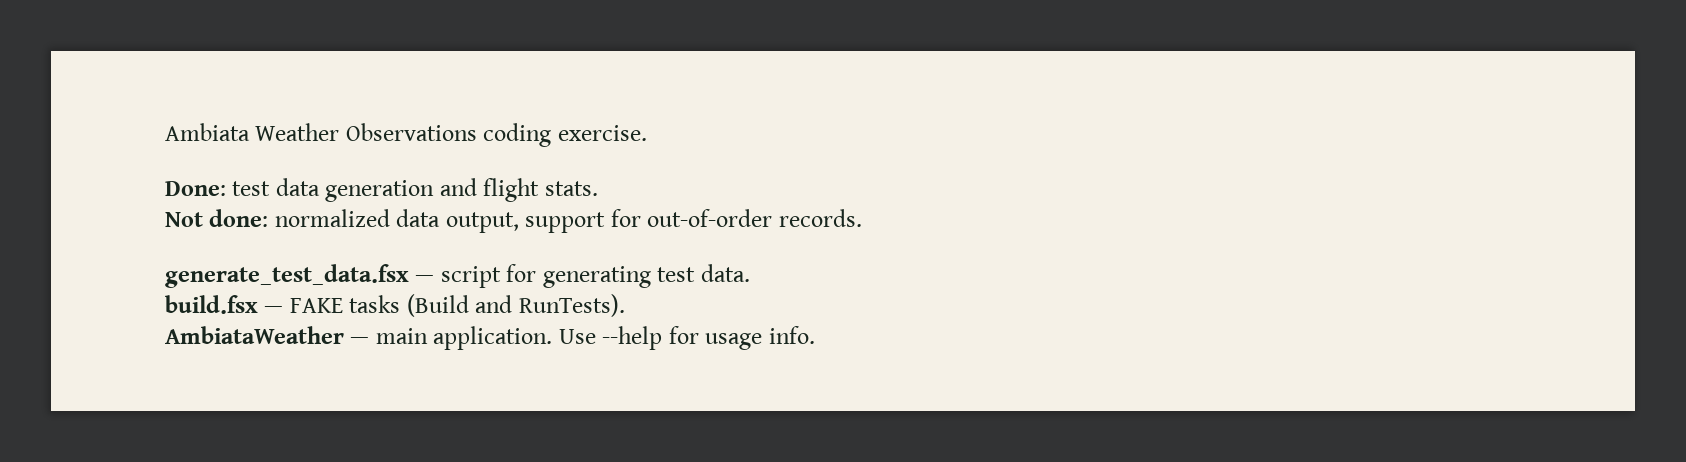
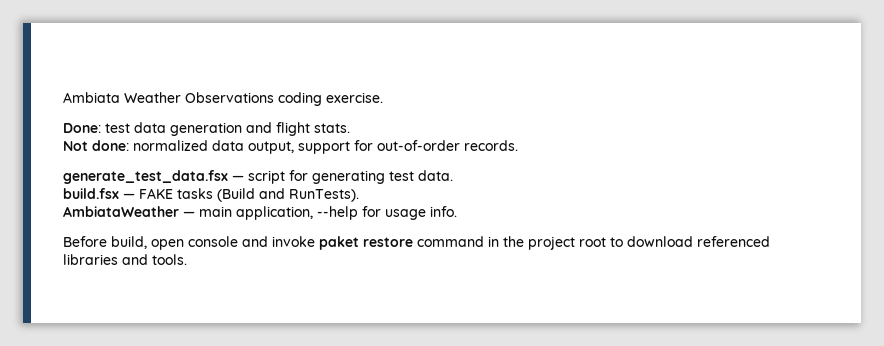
- AmbiataWeather — main application. Use --help for usage info.
+ AmbiataWeather — main application, --help for usage info.
+ Before build, open console and invoke paket restore command in the project root to download referenced libraries and tools.

